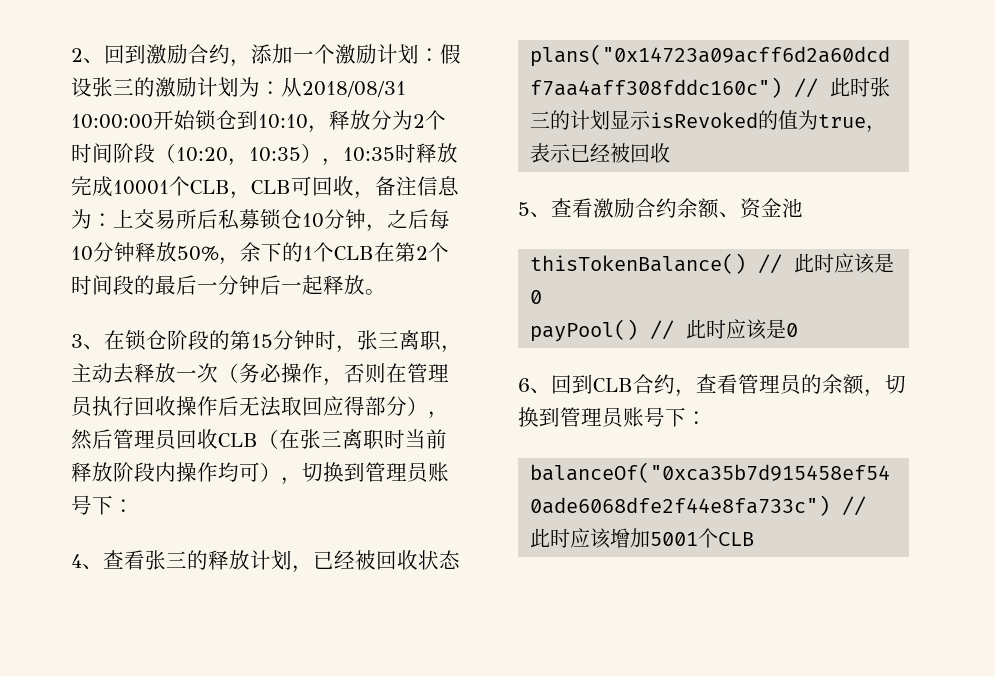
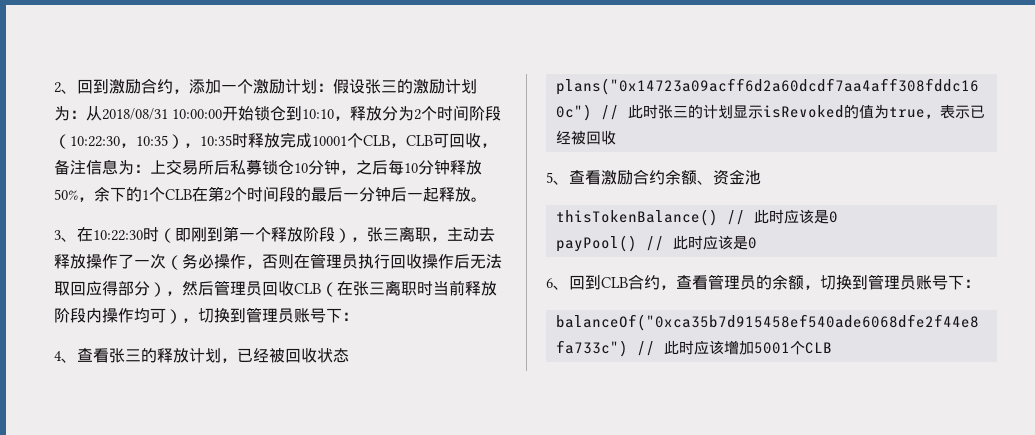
- 从2018/08/31 10:00:00开始锁仓到10:10，释放分为2个时间阶段（10:20，10:35），10:35时释放完成10001个CLB，CLB可回收，备注信息为：
+ 从2018/08/31 10:00:00开始锁仓到10:10，释放分为2个时间阶段（10:22:30，10:35），10:35时释放完成10001个CLB，CLB可回收，备注信息为：
- 3、在锁仓阶段的第15分钟时，张三离职，主动去释放一次（务必操作，否则在管理员执行回收操作后无法取回应得部分），然后管理员回收CLB（在张三离职时当前释放阶段内操作均可），切换到管理员账号下：
+ 3、在10:22:30时（即刚到第一个释放阶段），张三离职，主动去释放操作了一次（务必操作，否则在管理员执行回收操作后无法取回应得部分），然后管理员回收CLB（在张三离职时当前释放阶段内操作均可），切换到管理员账号下：

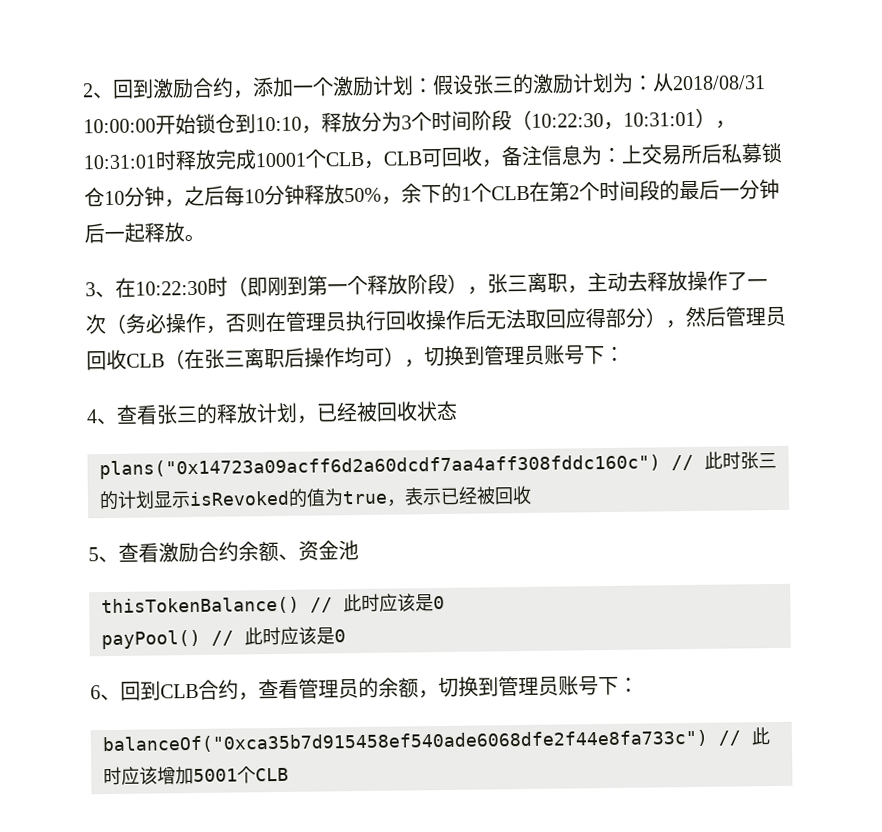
- 从2018/08/31 10:00:00开始锁仓到10:10，释放分为2个时间阶段（10:22:30，10:35），10:35时释放完成10001个CLB，CLB可回收，备注信息为：
+ 从2018/08/31 10:00:00开始锁仓到10:10，释放分为3个时间阶段（10:22:30，10:31:01），10:31:01时释放完成10001个CLB，CLB可回收，备注信息为：
- 3、在10:22:30时（即刚到第一个释放阶段），张三离职，主动去释放操作了一次（务必操作，否则在管理员执行回收操作后无法取回应得部分），然后管理员回收CLB（在张三离职时当前释放阶段内操作均可），切换到管理员账号下：
+ 3、在10:22:30时（即刚到第一个释放阶段），张三离职，主动去释放操作了一次（务必操作，否则在管理员执行回收操作后无法取回应得部分），然后管理员回收CLB（在张三离职后操作均可），切换到管理员账号下：

